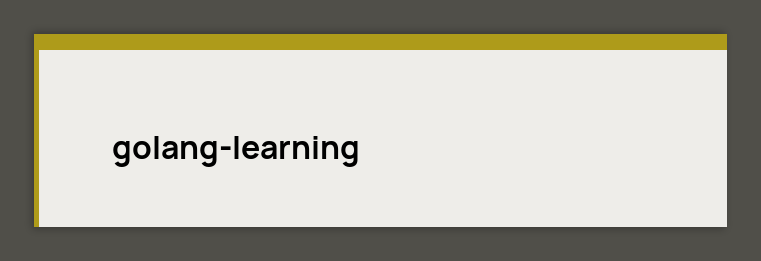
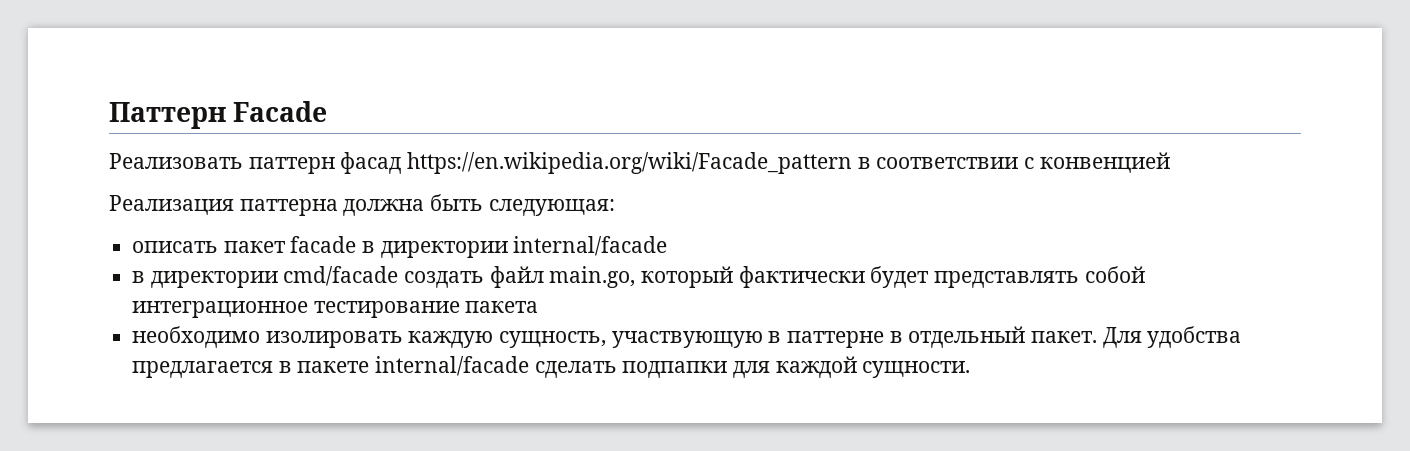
- golang-learning
+ Паттерн Facade
+ Реализовать паттерн фасад https://en.wikipedia.org/wiki/Facade_pattern в соответствии с конвенцией
+ Реализация паттерна должна быть следующая:
+ описать пакет facade в директории internal/facade
+ в директории cmd/facade создать файл main.go, который фактически будет представлять собой интеграционное тестирование пакета
+ необходимо изолировать каждую сущность, участвующую в паттерне в отдельный пакет. Для удобства предлагается в пакете internal/facade сделать подпапки для каждой сущности.

